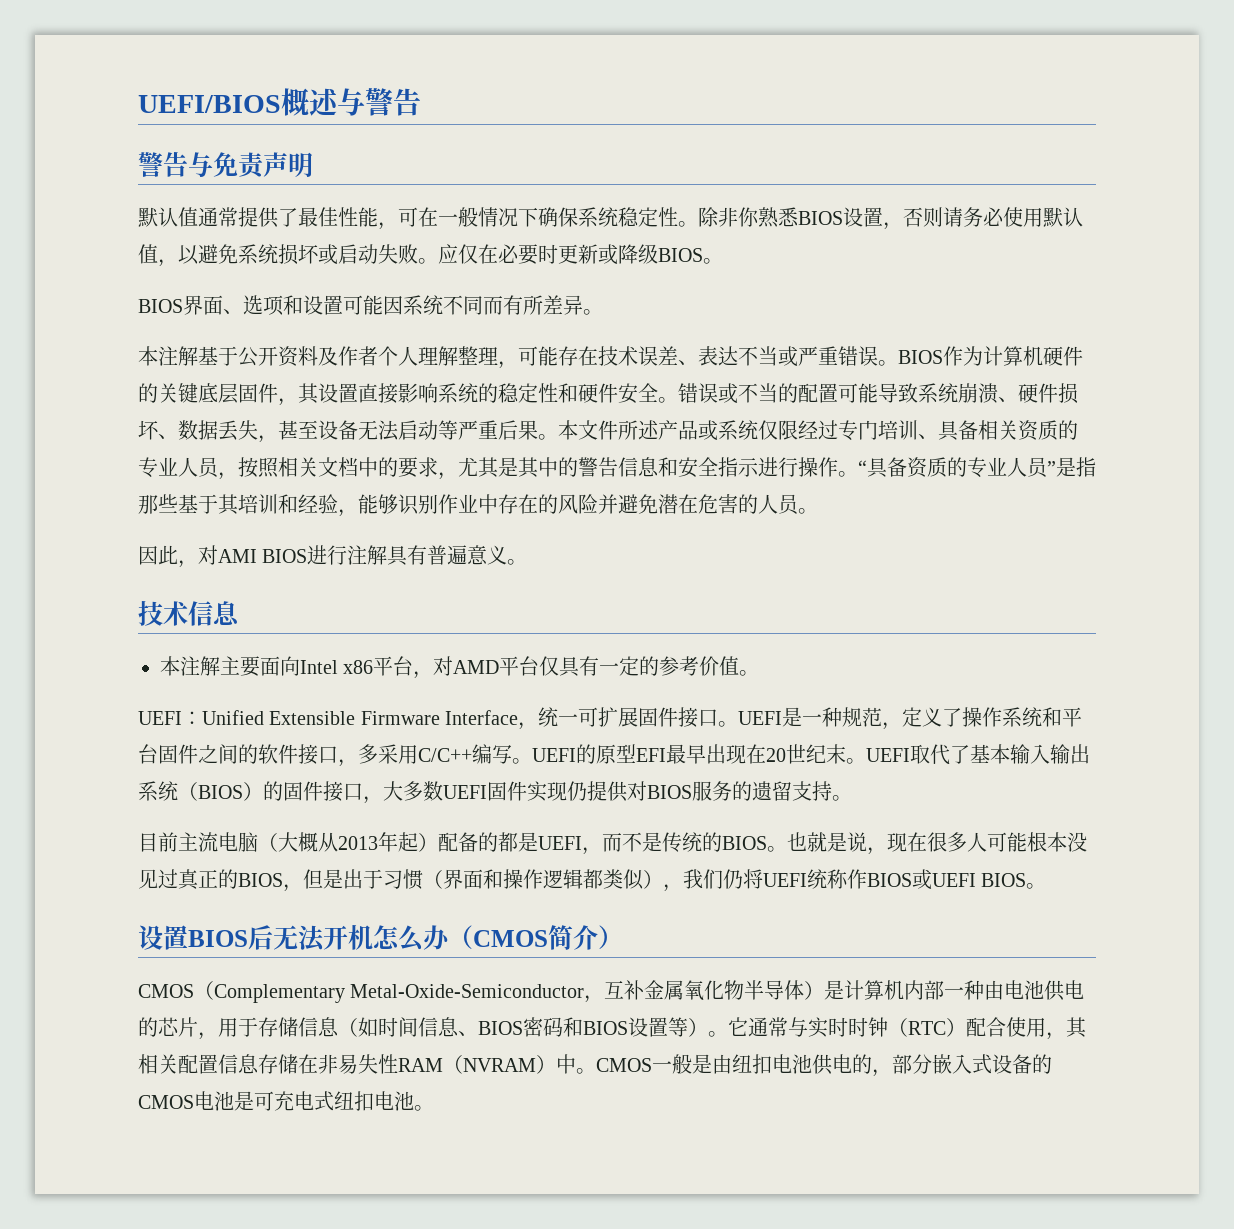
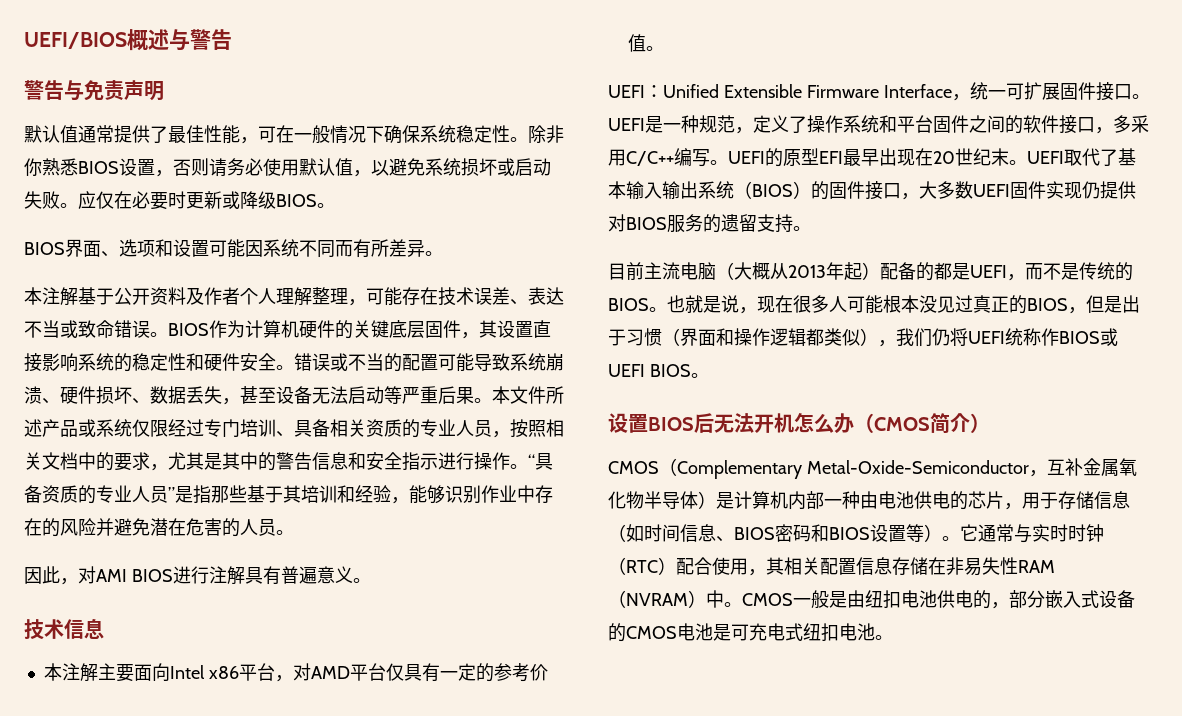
- 本注解基于公开资料及作者个人理解整理，可能存在技术误差、表达不当或严重错误。
+ 本注解基于公开资料及作者个人理解整理，可能存在技术误差、表达不当或致命错误。

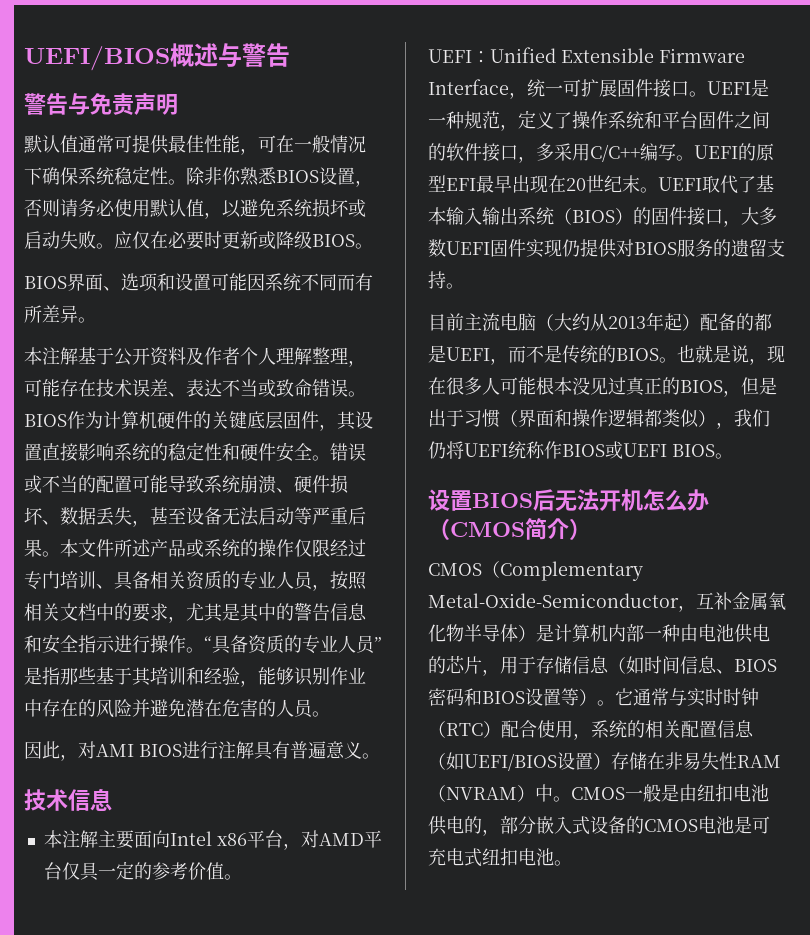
- 默认值通常提供了最佳性能，可在一般情况下确保系统稳定性。
+ 默认值通常可提供最佳性能，可在一般情况下确保系统稳定性。
- 本文件所述产品或系统仅限经过专门培训、具备相关资质的专业人员，按照相关文档中的要求，尤其是其中的警告信息和安全指示进行操作。
+ 本文件所述产品或系统的操作仅限经过专门培训、具备相关资质的专业人员，按照相关文档中的要求，尤其是其中的警告信息和安全指示进行操作。
- 本注解主要面向Intel x86平台，对AMD平台仅具有一定的参考价值。
+ 本注解主要面向Intel x86平台，对AMD平台仅具一定的参考价值。
- 目前主流电脑（大概从2013年起）配备的都是UEFI，而不是传统的BIOS。
+ 目前主流电脑（大约从2013年起）配备的都是UEFI，而不是传统的BIOS。
- 它通常与实时时钟（RTC）配合使用，其相关配置信息存储在非易失性RAM（NVRAM）中。
+ 它通常与实时时钟（RTC）配合使用，系统的相关配置信息（如UEFI/BIOS设置）存储在非易失性RAM（NVRAM）中。

